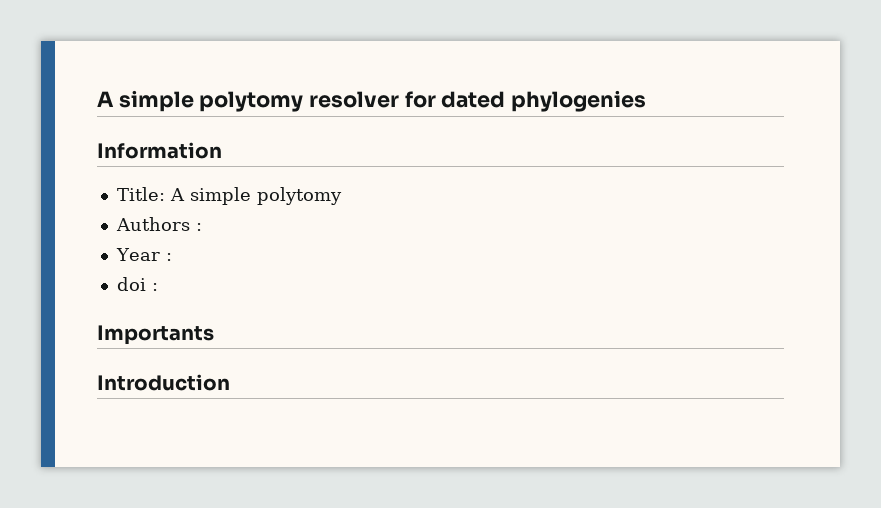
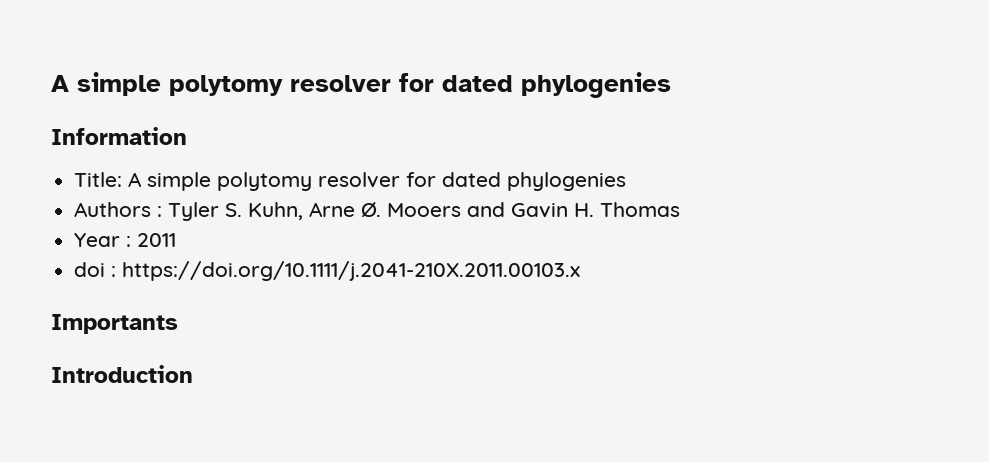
- Title: A simple polytomy
- Authors :
+ Title: A simple polytomy resolver for dated phylogenies
+ Authors : Tyler S. Kuhn, Arne Ø. Mooers and Gavin H. Thomas
- Year :
+ Year : 2011
- doi :
+ doi : https://doi.org/10.1111/j.2041-210X.2011.00103.x

